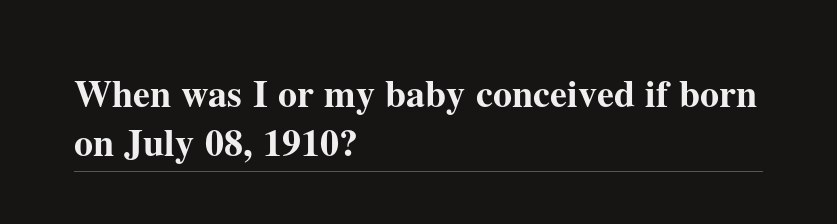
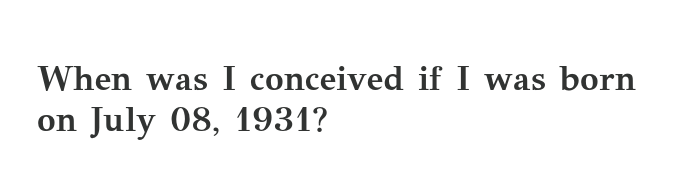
- When was I or my baby conceived if born on July 08, 1910?
+ When was I conceived if I was born on July 08, 1931?

